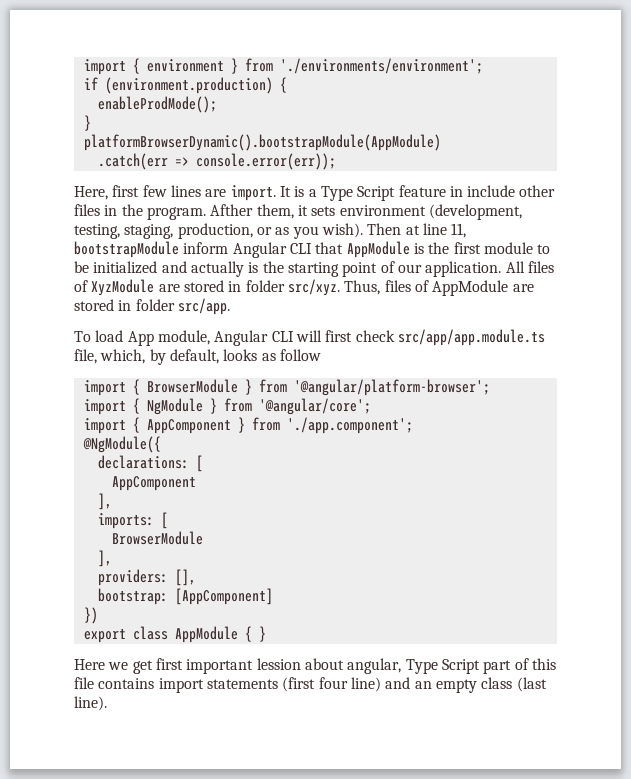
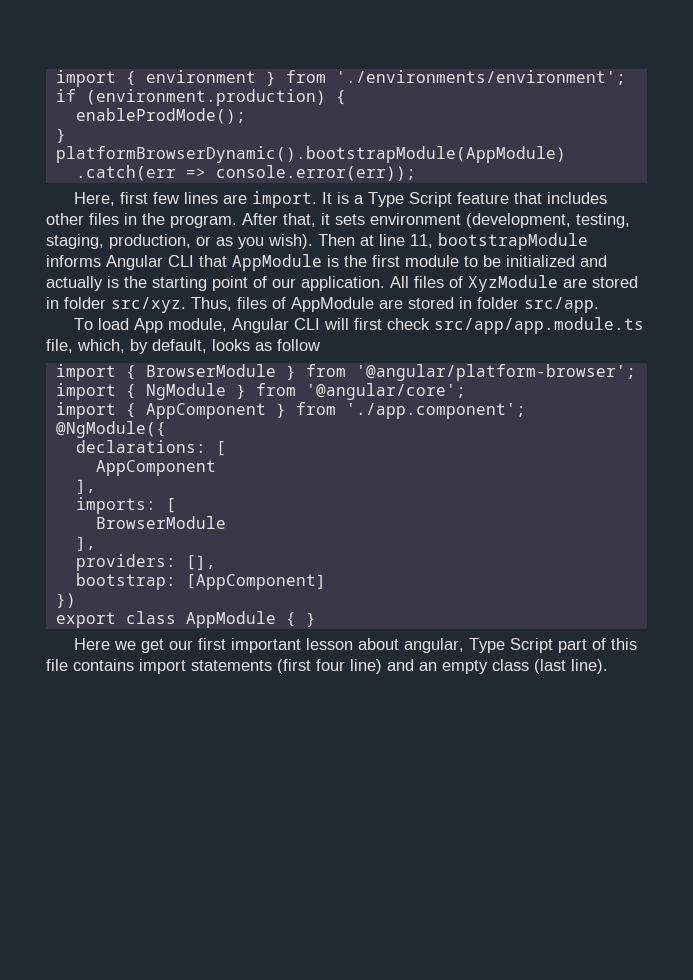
- It is a Type Script feature in include other files in the program.
+ It is a Type Script feature that includes other files in the program.
- Afther them, it sets environment (development, testing, staging, production, or as you wish).
+ After that, it sets environment (development, testing, staging, production, or as you wish).
- Then at line 11, bootstrapModule inform Angular CLI that AppModule is the first module to be initialized and actually is the starting point of our application.
+ Then at line 11, bootstrapModule informs Angular CLI that AppModule is the first module to be initialized and actually is the starting point of our application.
- Here we get first important lession about angular, Type Script part of this file contains import statements (first four line) and an empty class (last line).
+ Here we get our first important lesson about angular, Type Script part of this file contains import statements (first four line) and an empty class (last line).

